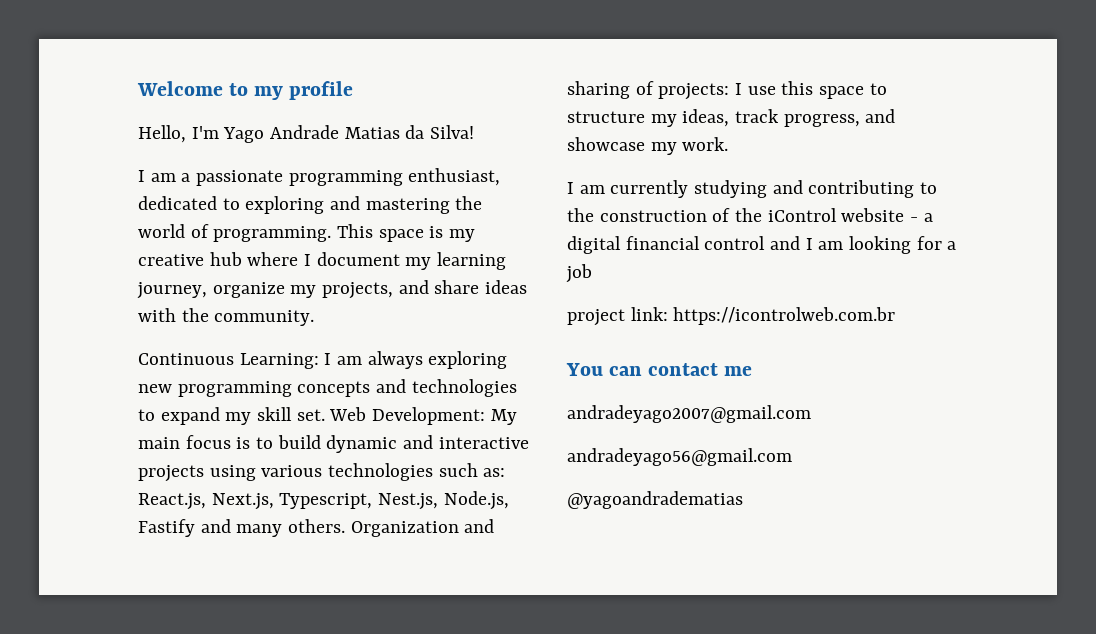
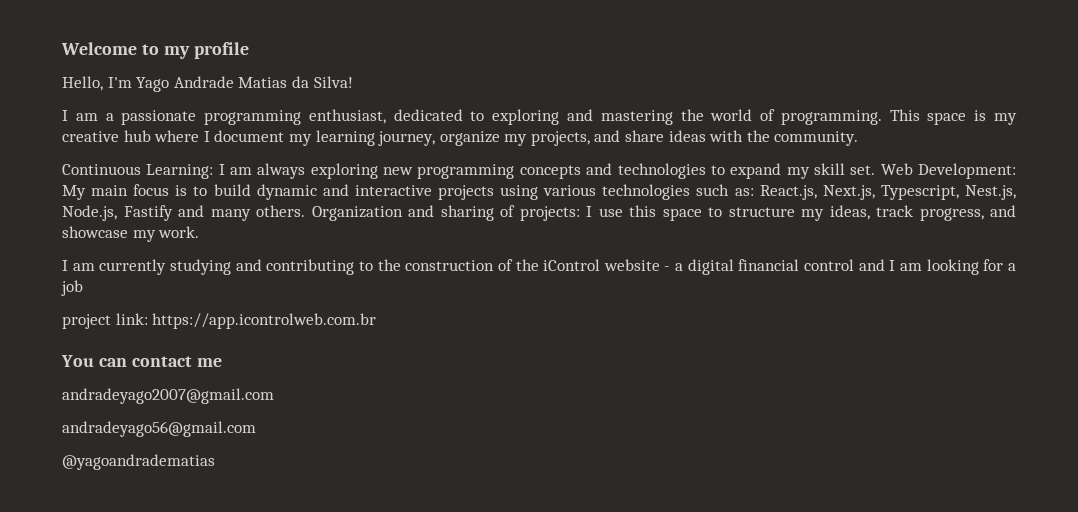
- project link: https://icontrolweb.com.br
+ project link: https://app.icontrolweb.com.br

